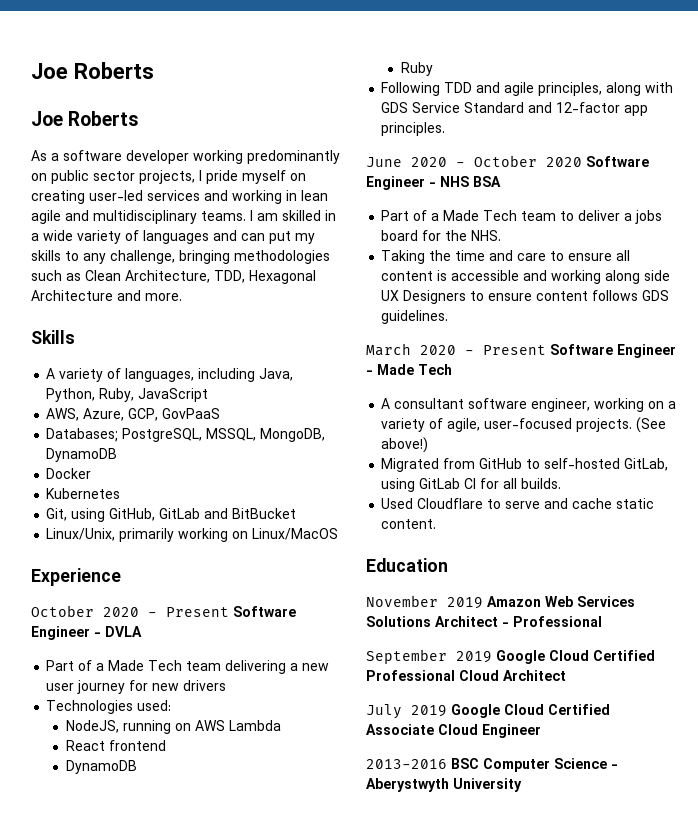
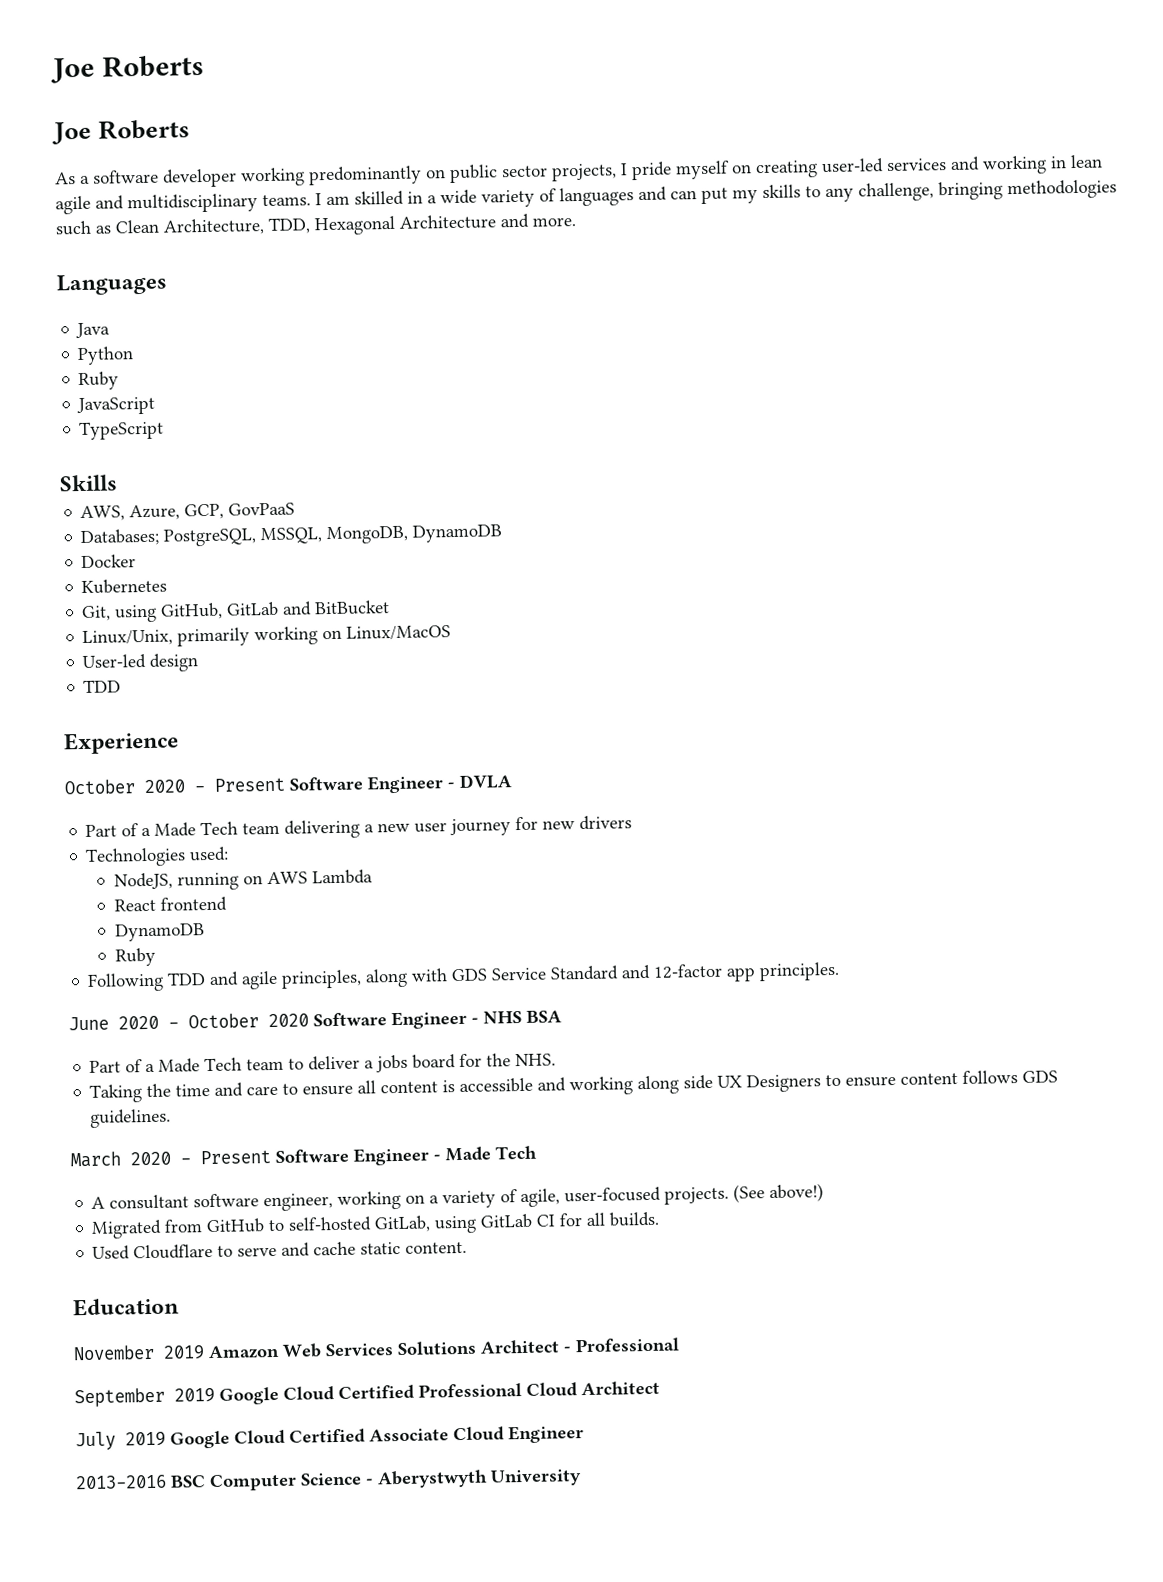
+ Languages
+ Java
+ Python
+ Ruby
+ JavaScript
+ TypeScript
  Skills
- A variety of languages, including Java, Python, Ruby, JavaScript
+ User-led design
+ TDD

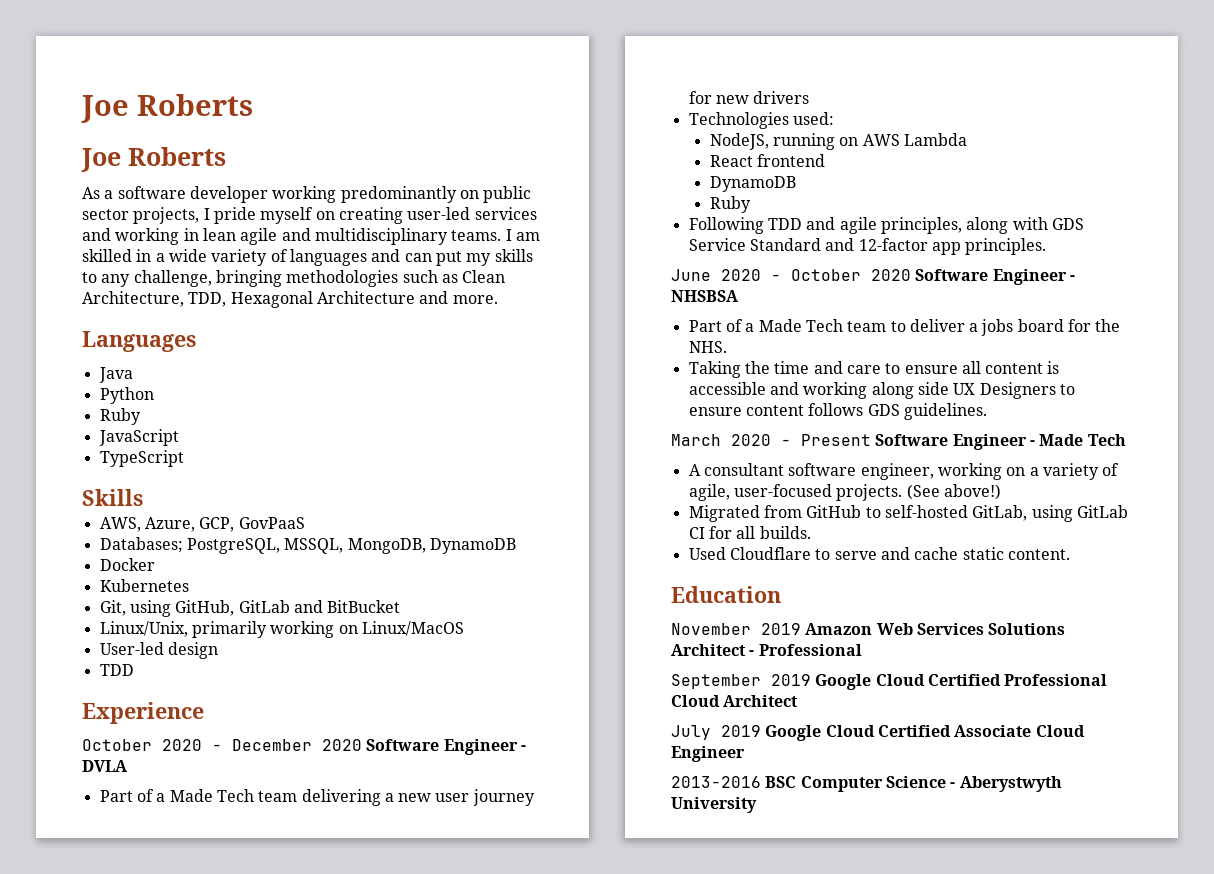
- October 2020 - Present Software Engineer - DVLA
+ October 2020 - December 2020 Software Engineer - DVLA
- June 2020 - October 2020 Software Engineer - NHS BSA
+ June 2020 - October 2020 Software Engineer - NHSBSA

